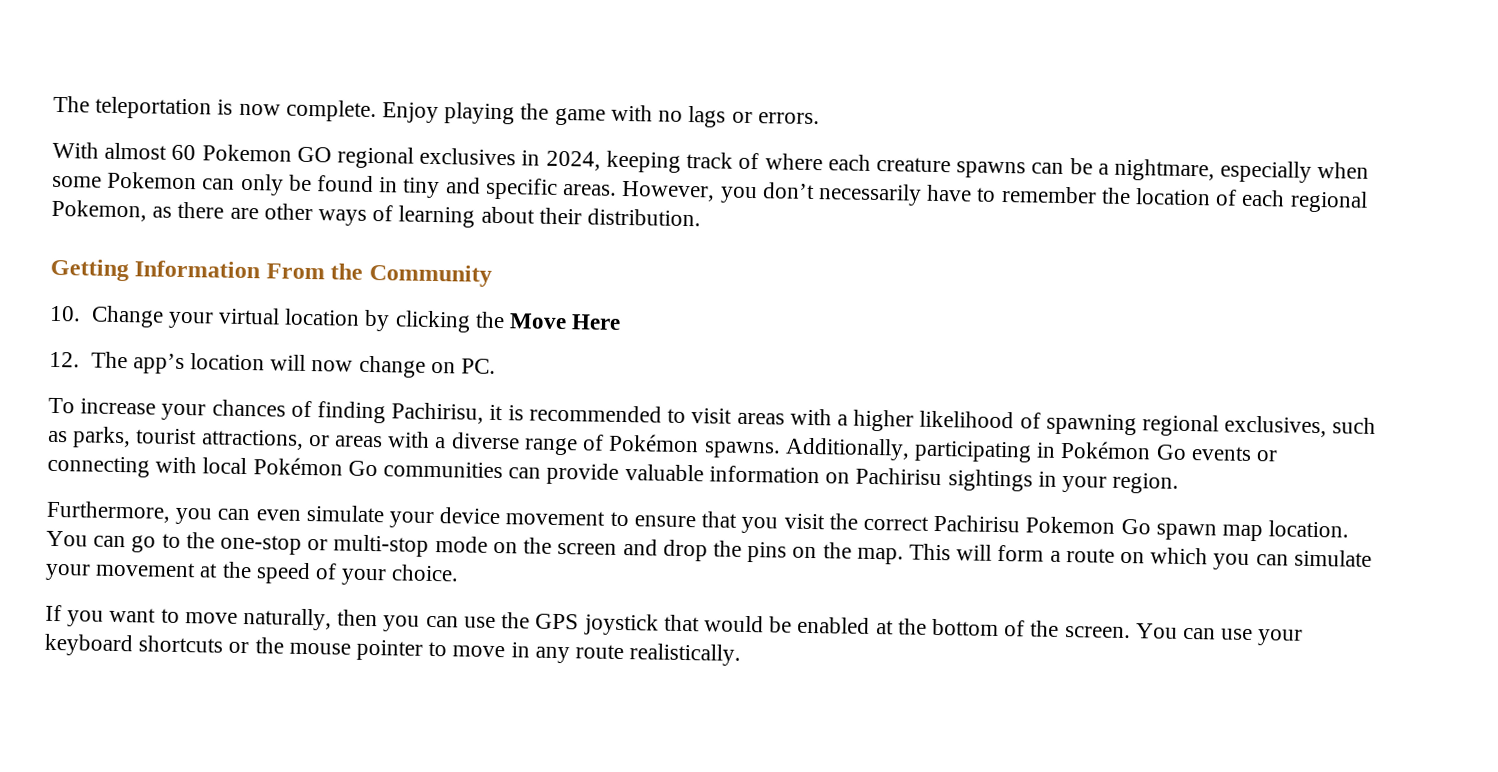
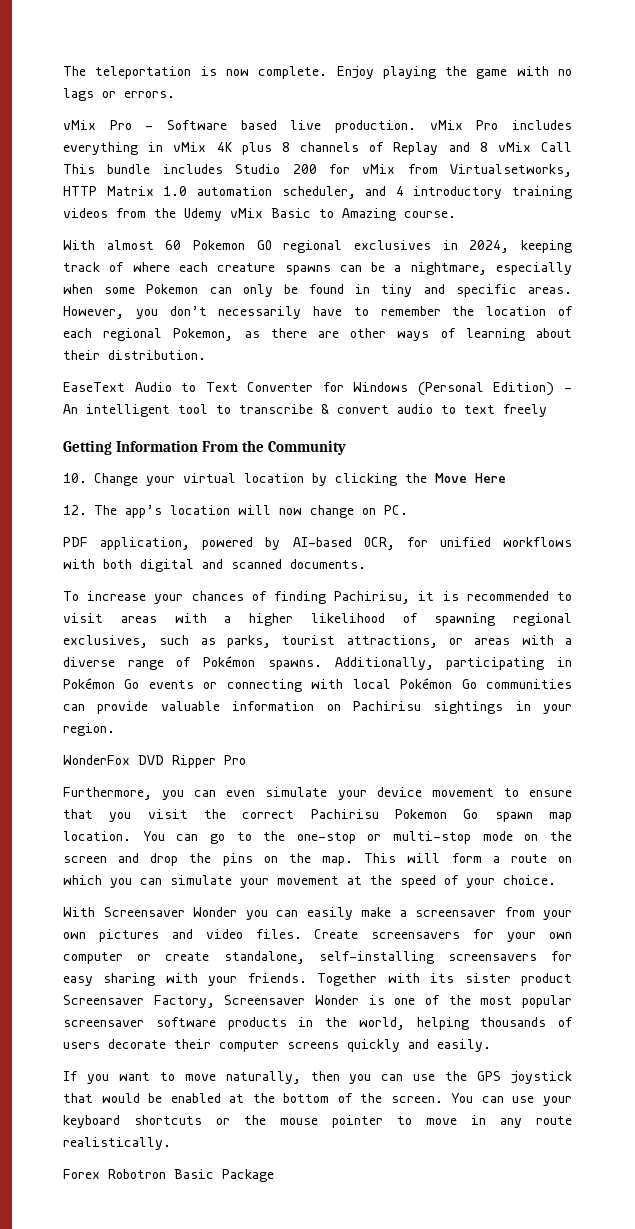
+ vMix Pro - Software based live production. vMix Pro includes everything in vMix 4K plus 8 channels of Replay and 8 vMix Call This bundle includes Studio 200 for vMix from Virtualsetworks, HTTP Matrix 1.0 automation scheduler, and 4 introductory training videos from the Udemy vMix Basic to Amazing course.
+ EaseText Audio to Text Converter for Windows (Personal Edition) - An intelligent tool to transcribe & convert audio to text freely
+ PDF application, powered by AI-based OCR, for unified workflows with both digital and scanned documents.
+ WonderFox DVD Ripper Pro
+ With Screensaver Wonder you can easily make a screensaver from your own pictures and video files. Create screensavers for your own computer or create standalone, self-installing screensavers for easy sharing with your friends. Together with its sister product Screensaver Factory, Screensaver Wonder is one of the most popular screensaver software products in the world, helping thousands of users decorate their computer screens quickly and easily.
+ Forex Robotron Basic Package

